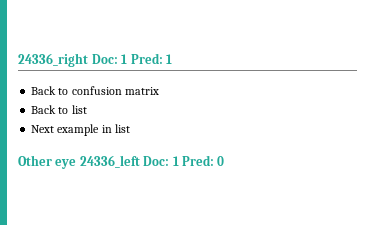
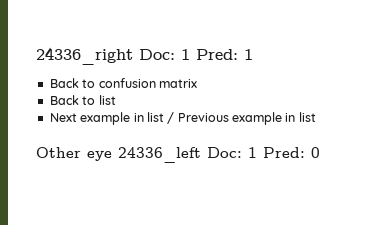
- Next example in list
+ Next example in list / Previous example in list

